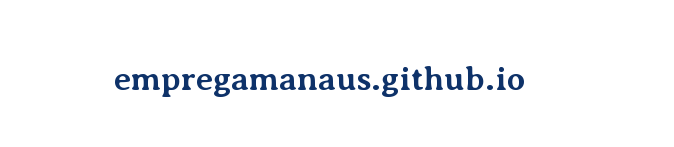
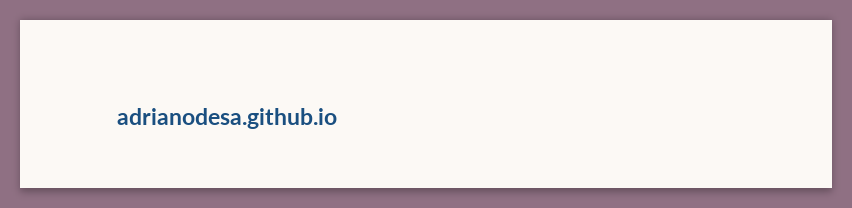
- empregamanaus.github.io
+ adrianodesa.github.io

